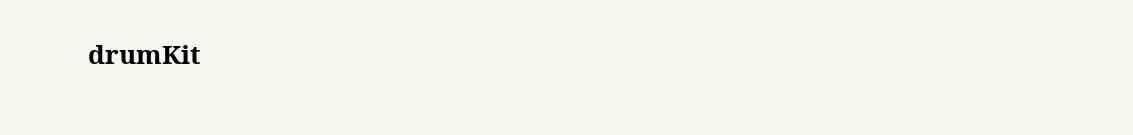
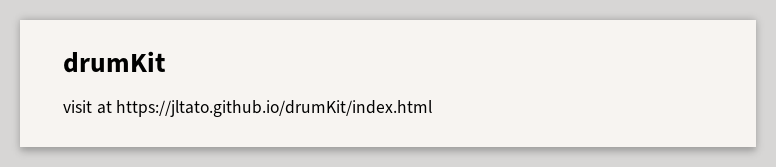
+ visit at https://jltato.github.io/drumKit/index.html

